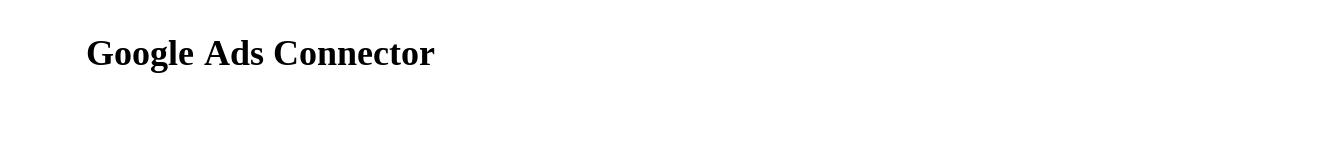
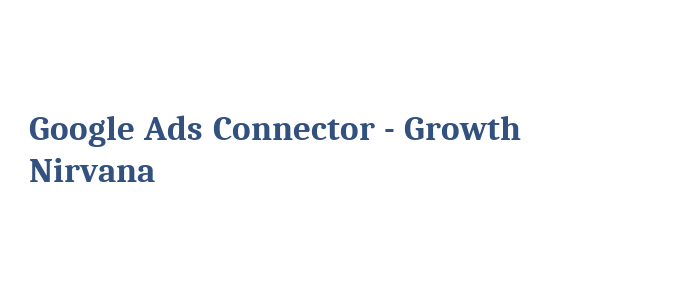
- Google Ads Connector
+ Google Ads Connector - Growth Nirvana

